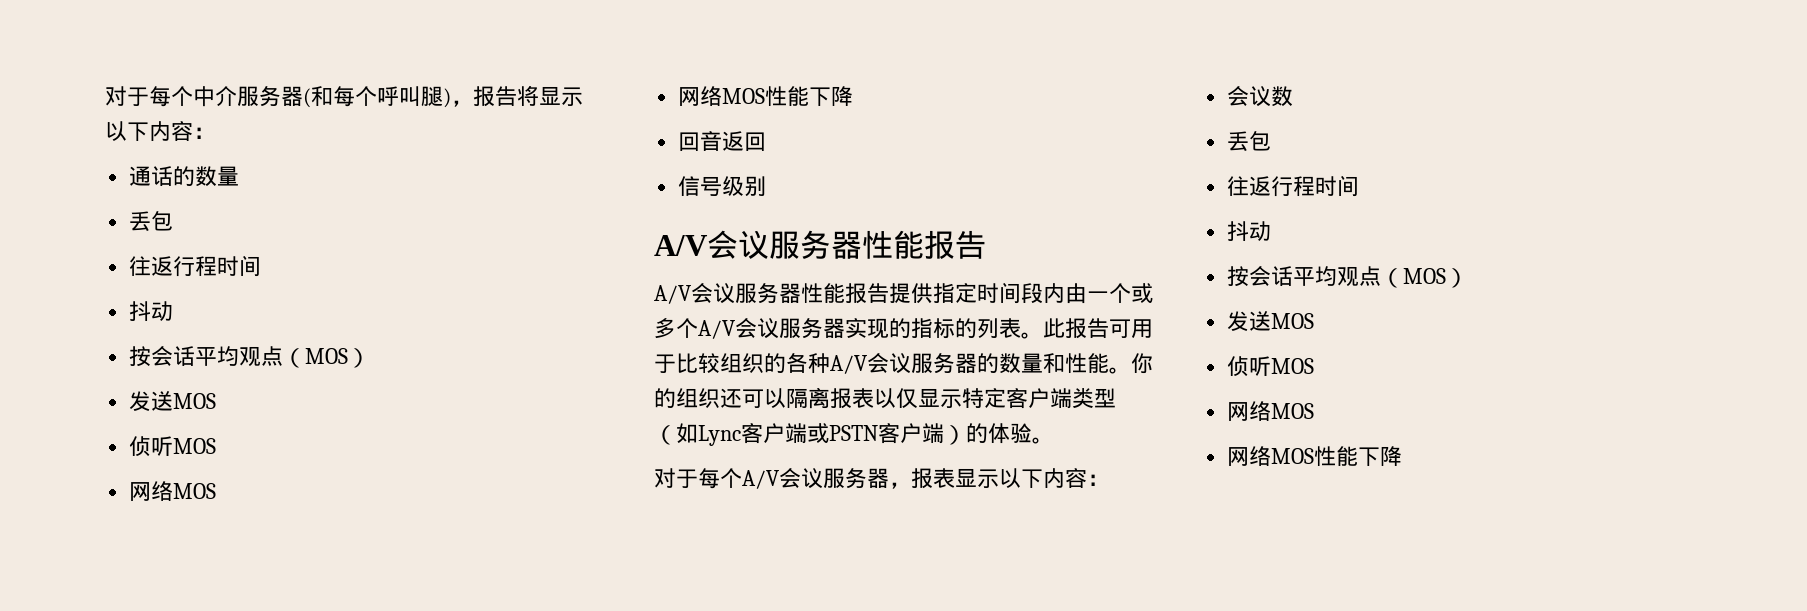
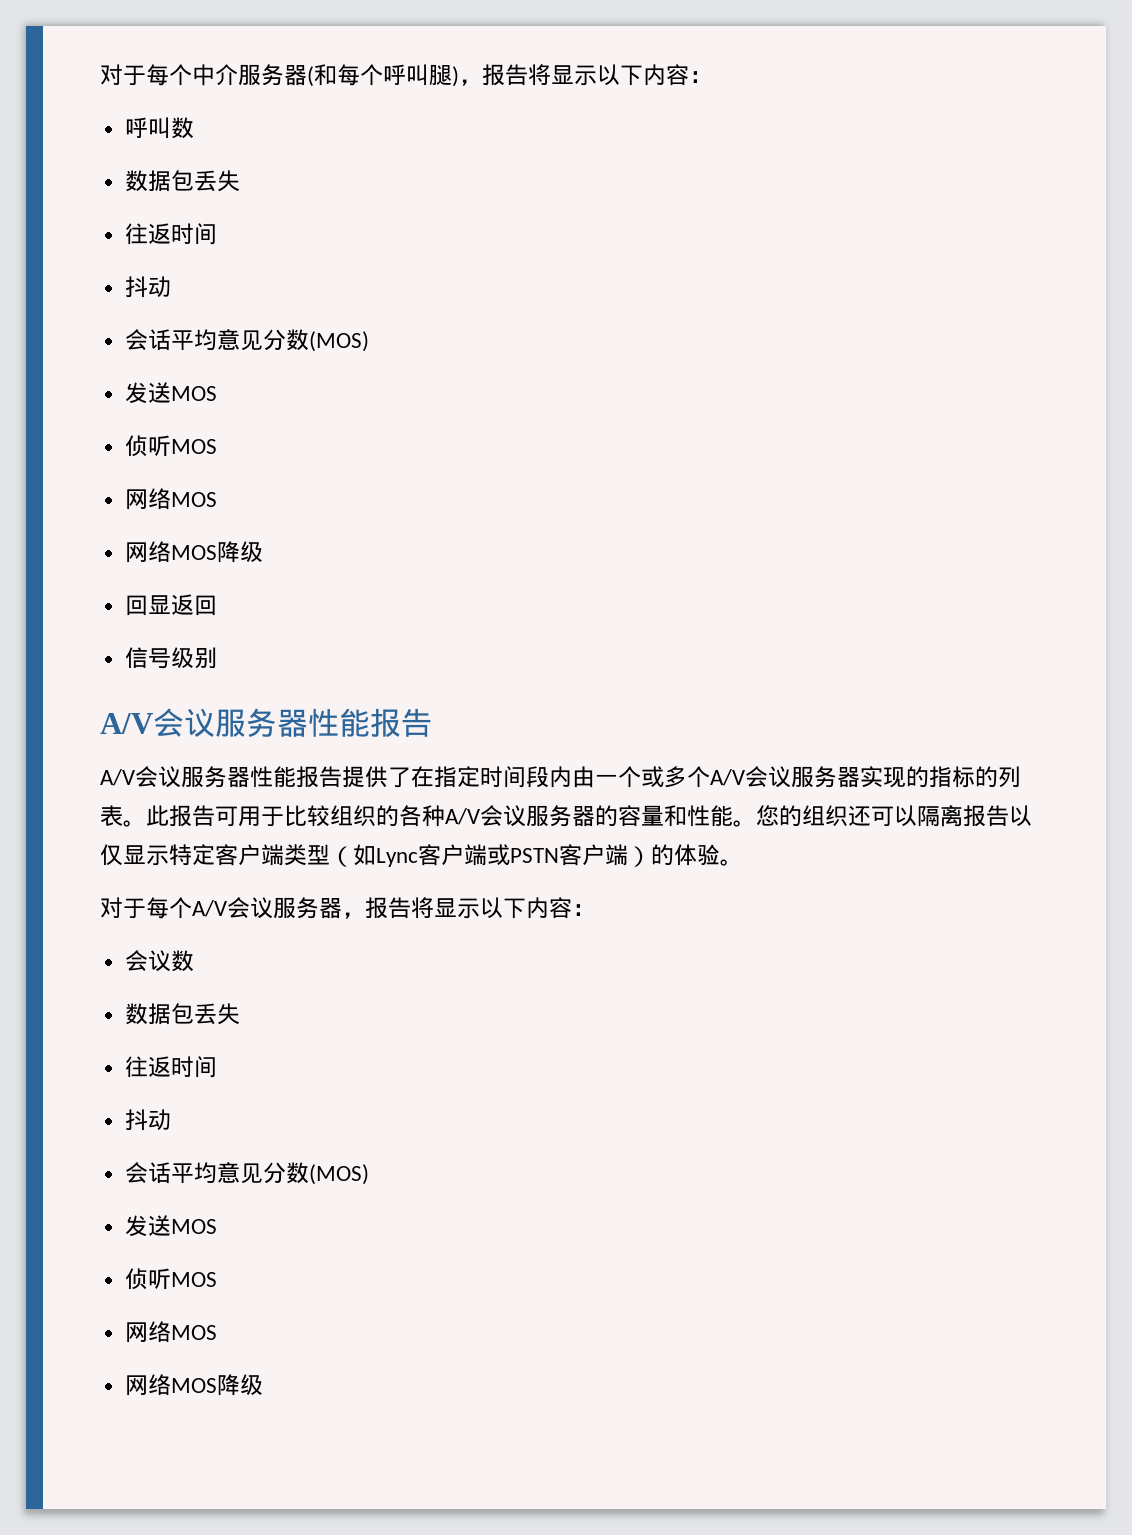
- 通话的数量
- 丢包
- 往返行程时间
+ 呼叫数
+ 数据包丢失
+ 往返时间
  抖动
- 按会话平均观点（MOS）
+ 会话平均意见分数(MOS)
  发送MOS
  侦听MOS
  网络MOS
- 网络MOS性能下降
- 回音返回
+ 网络MOS降级
+ 回显返回
- A/V会议服务器性能报告提供指定时间段内由一个或多个A/V会议服务器实现的指标的列表。
+ A/V会议服务器性能报告提供了在指定时间段内由一个或多个A/V会议服务器实现的指标的列表。
- 此报告可用于比较组织的各种A/V会议服务器的数量和性能。
+ 此报告可用于比较组织的各种A/V会议服务器的容量和性能。
- 你的组织还可以隔离报表以仅显示特定客户端类型（如Lync客户端或PSTN客户端）的体验。
+ 您的组织还可以隔离报告以仅显示特定客户端类型（如Lync客户端或PSTN客户端）的体验。
- 对于每个A/V会议服务器，报表显示以下内容：
+ 对于每个A/V会议服务器，报告将显示以下内容：
  会议数
- 丢包
- 往返行程时间
+ 数据包丢失
+ 往返时间
  抖动
- 按会话平均观点（MOS）
+ 会话平均意见分数(MOS)
  发送MOS
  侦听MOS
  网络MOS
- 网络MOS性能下降
+ 网络MOS降级

